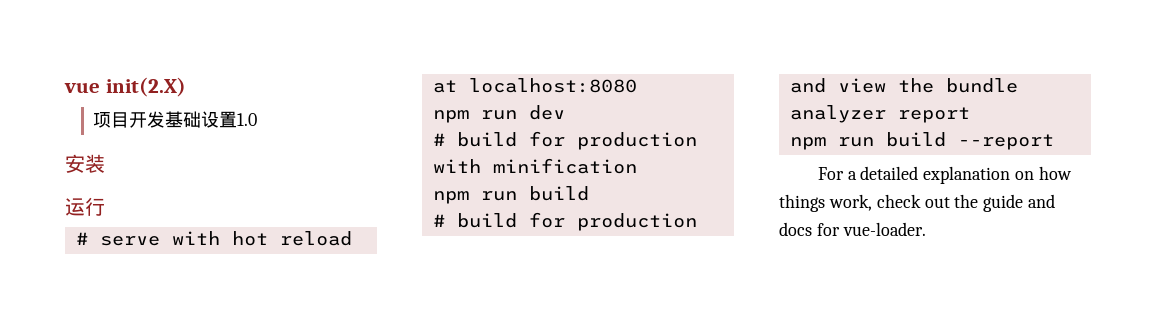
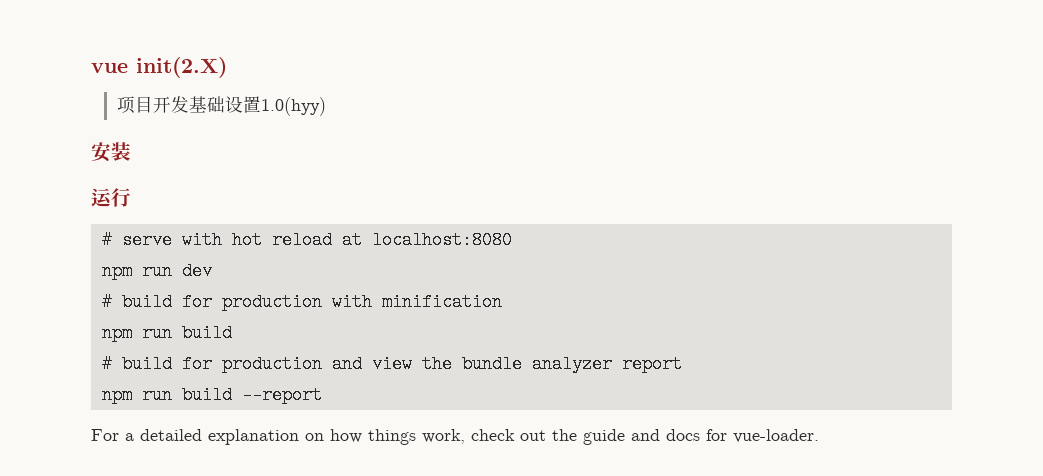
- 项目开发基础设置1.0
+ 项目开发基础设置1.0(hyy)

